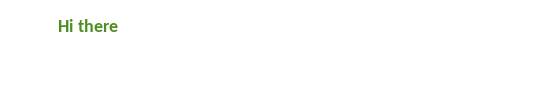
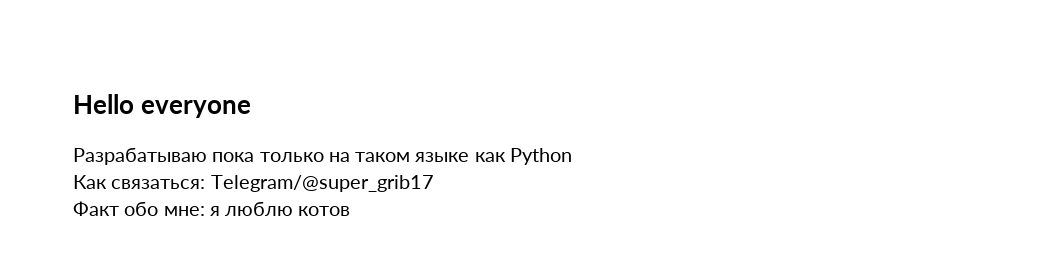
- Hi there
+ Hello everyone
+ Разрабатываю пока только на таком языке как Python
+ Как связаться: Telegram/@super_grib17
+ Факт обо мне: я люблю котов

